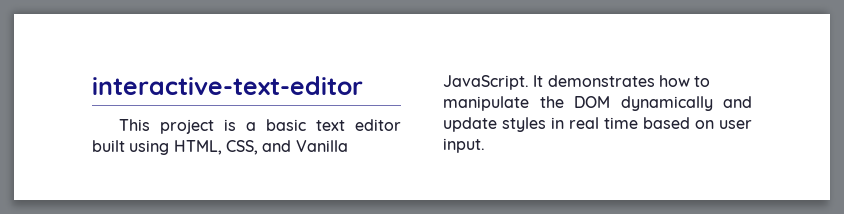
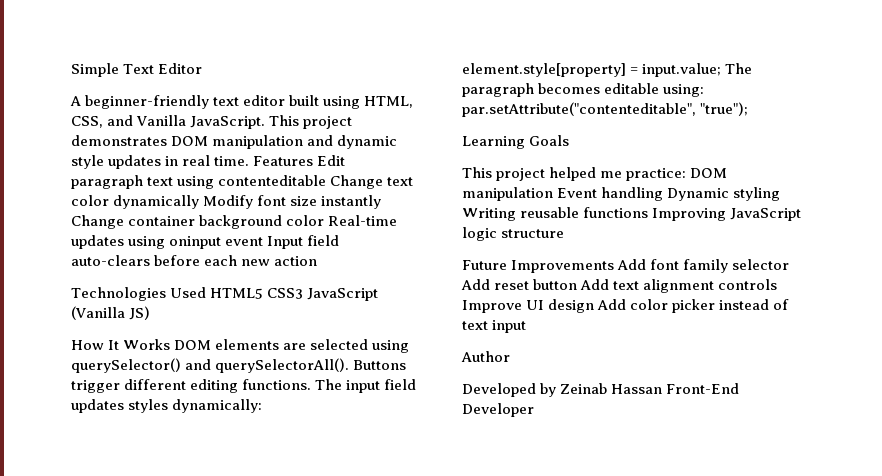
- interactive-text-editor
- This project is a basic text editor built using HTML, CSS, and Vanilla JavaScript.
+ Simple Text Editor
+ A beginner-friendly text editor built using HTML, CSS, and Vanilla JavaScript.
- It demonstrates how to manipulate the DOM dynamically and update styles in real time based on user input.
+ This project demonstrates DOM manipulation and dynamic style updates in real time. Features Edit paragraph text using contenteditable Change text color dynamically Modify font size instantly Change container background color Real-time updates using oninput event Input field auto-clears before each new action
+ Technologies Used HTML5 CSS3 JavaScript (Vanilla JS)
+ How It Works DOM elements are selected using querySelector() and querySelectorAll(). Buttons trigger different editing functions. The input field updates styles dynamically: element.style[property] = input.value; The paragraph becomes editable using: par.setAttribute("contenteditable", "true");
+ Learning Goals
+ This project helped me practice: DOM manipulation Event handling Dynamic styling Writing reusable functions Improving JavaScript logic structure
+ Future Improvements Add font family selector Add reset button Add text alignment controls Improve UI design Add color picker instead of text input
+ Author
+ Developed by Zeinab Hassan Front-End Developer

